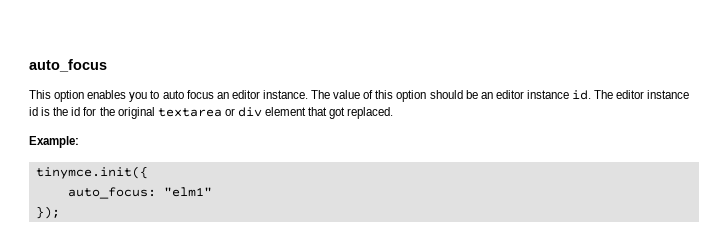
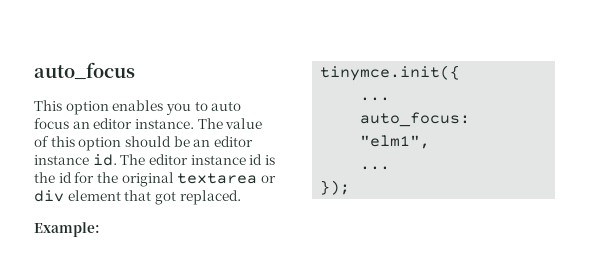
  tinymce.init({
+ ...
- auto_focus: "elm1"
+ auto_focus: "elm1",
+ ...

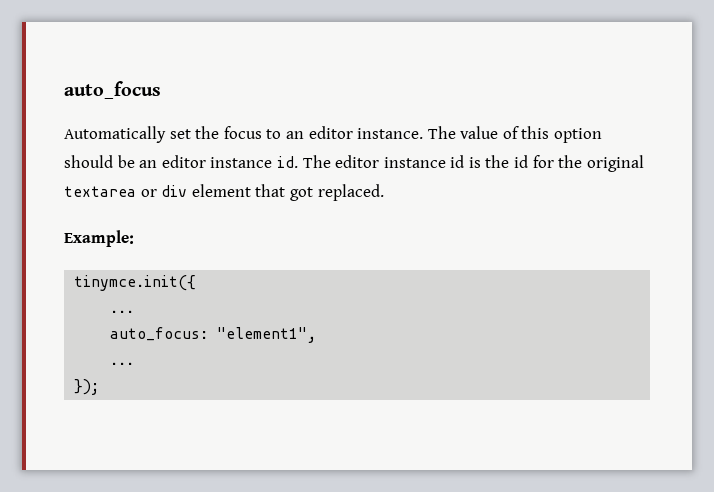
- This option enables you to auto focus an editor instance.
+ Automatically set the focus to an editor instance.
- auto_focus: "elm1",
+ auto_focus: "element1",

